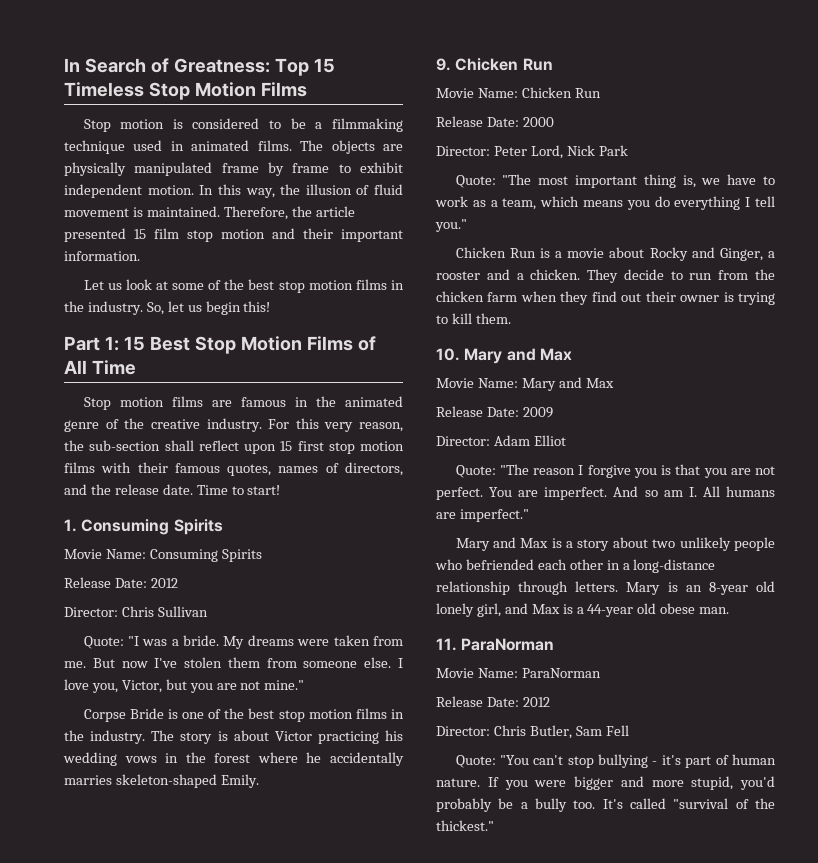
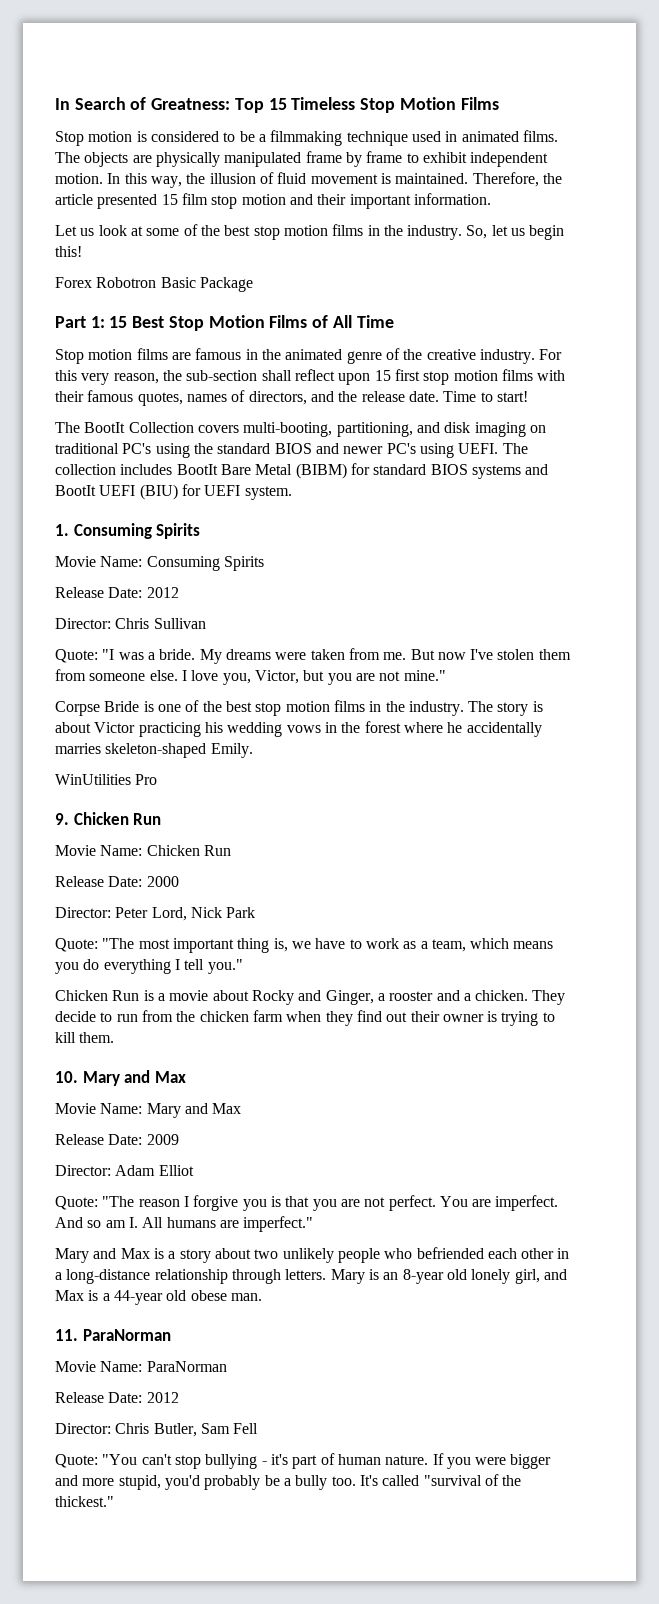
+ Forex Robotron Basic Package
+ The BootIt Collection covers multi-booting, partitioning, and disk imaging on traditional PC's using the standard BIOS and newer PC's using UEFI. The collection includes BootIt Bare Metal (BIBM) for standard BIOS systems and BootIt UEFI (BIU) for UEFI system.
+ WinUtilities Pro

